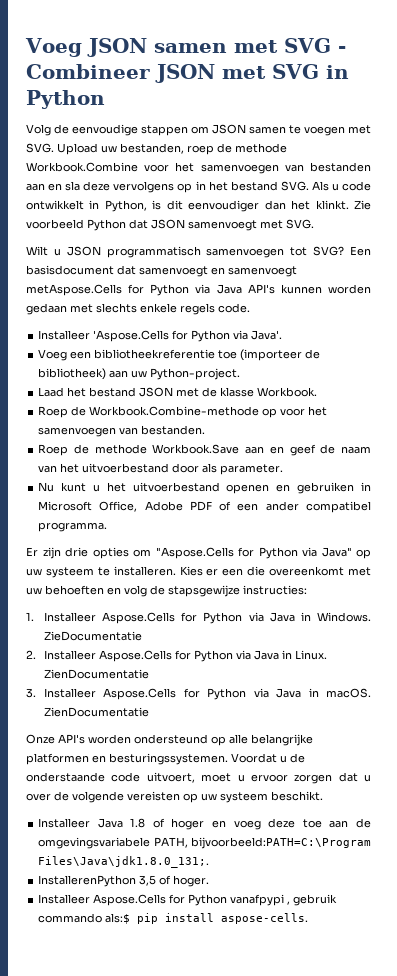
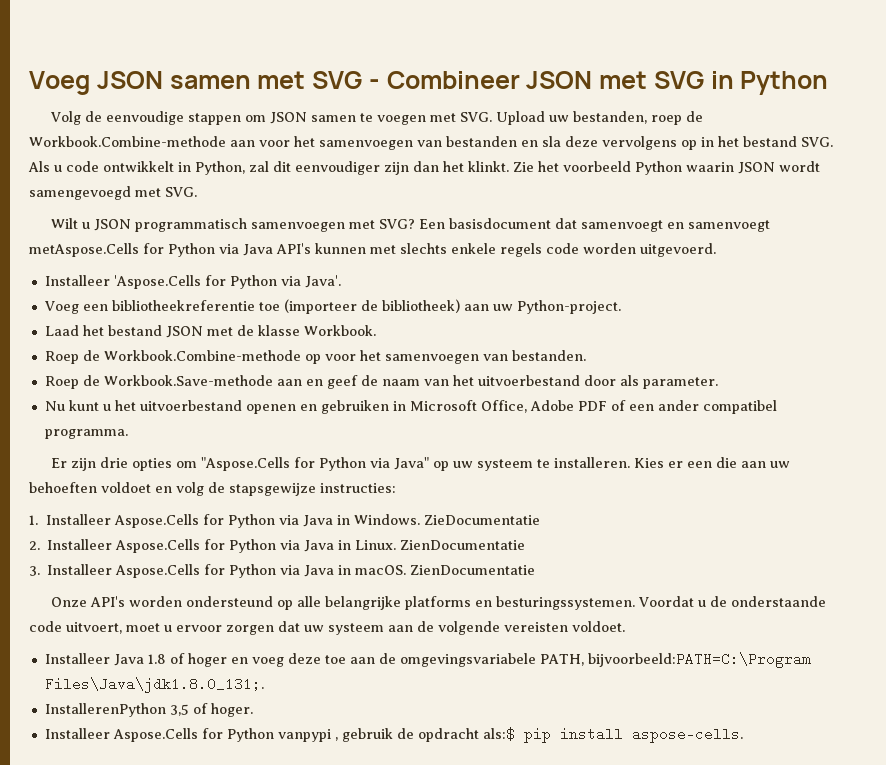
- Volg de eenvoudige stappen om JSON samen te voegen met SVG. Upload uw bestanden, roep de methode Workbook.Combine voor het samenvoegen van bestanden aan en sla deze vervolgens op in het bestand SVG. Als u code ontwikkelt in Python, is dit eenvoudiger dan het klinkt.
+ Volg de eenvoudige stappen om JSON samen te voegen met SVG. Upload uw bestanden, roep de Workbook.Combine-methode aan voor het samenvoegen van bestanden en sla deze vervolgens op in het bestand SVG. Als u code ontwikkelt in Python, zal dit eenvoudiger zijn dan het klinkt.
- Zie voorbeeld Python dat JSON samenvoegt met SVG.
+ Zie het voorbeeld Python waarin JSON wordt samengevoegd met SVG.
- Wilt u JSON programmatisch samenvoegen tot SVG?
+ Wilt u JSON programmatisch samenvoegen met SVG?
- Een basisdocument dat samenvoegt en samenvoegt metAspose.Cells for Python via Java API's kunnen worden gedaan met slechts enkele regels code.
+ Een basisdocument dat samenvoegt en samenvoegt metAspose.Cells for Python via Java API's kunnen met slechts enkele regels code worden uitgevoerd.
- Roep de methode Workbook.Save aan en geef de naam van het uitvoerbestand door als parameter.
+ Roep de Workbook.Save-methode aan en geef de naam van het uitvoerbestand door als parameter.
- Kies er een die overeenkomt met uw behoeften en volg de stapsgewijze instructies:
+ Kies er een die aan uw behoeften voldoet en volg de stapsgewijze instructies:
- Onze API's worden ondersteund op alle belangrijke platformen en besturingssystemen.
+ Onze API's worden ondersteund op alle belangrijke platforms en besturingssystemen.
- Voordat u de onderstaande code uitvoert, moet u ervoor zorgen dat u over de volgende vereisten op uw systeem beschikt.
+ Voordat u de onderstaande code uitvoert, moet u ervoor zorgen dat uw systeem aan de volgende vereisten voldoet.
- Installeer Aspose.Cells for Python vanafpypi , gebruik commando als:$ pip install aspose-cells.
+ Installeer Aspose.Cells for Python vanpypi , gebruik de opdracht als:$ pip install aspose-cells.

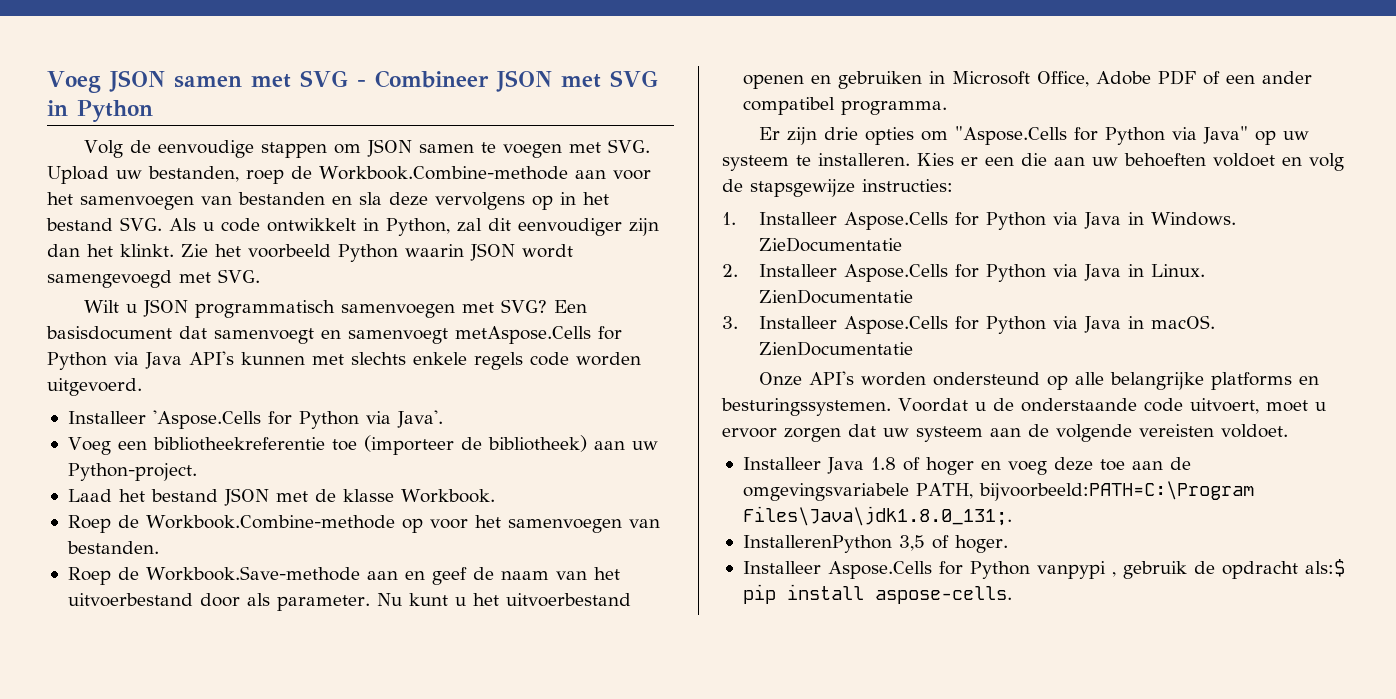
- Roep de Workbook.Save-methode aan en geef de naam van het uitvoerbestand door als parameter.
- Nu kunt u het uitvoerbestand openen en gebruiken in Microsoft Office, Adobe PDF of een ander compatibel programma.
+ Roep de Workbook.Save-methode aan en geef de naam van het uitvoerbestand door als parameter. Nu kunt u het uitvoerbestand openen en gebruiken in Microsoft Office, Adobe PDF of een ander compatibel programma.

